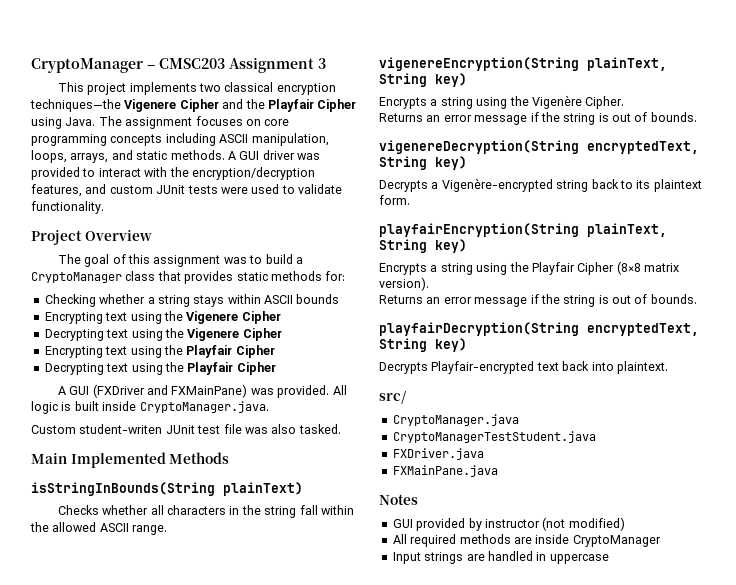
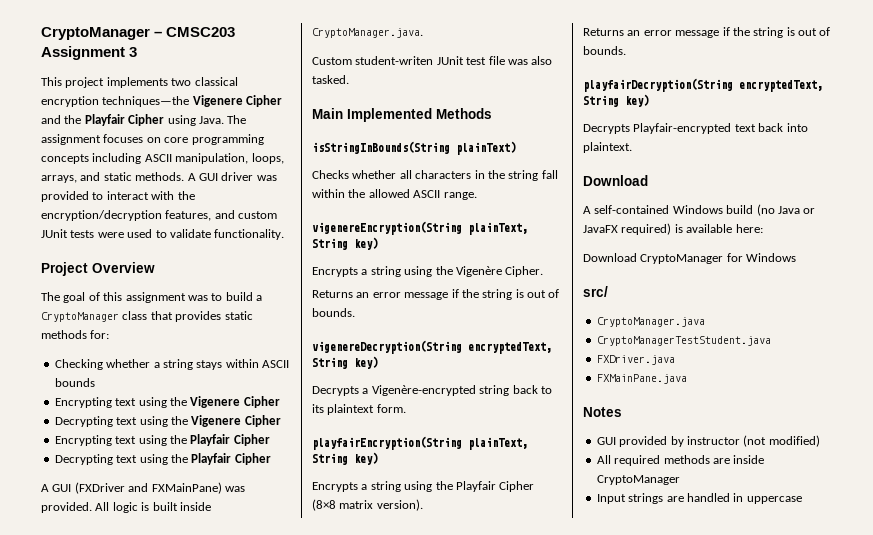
  Decrypts Playfair-encrypted text back into plaintext.
+ Download
+ A self-contained Windows build (no Java or JavaFX required) is available here:
+ Download CryptoManager for Windows

